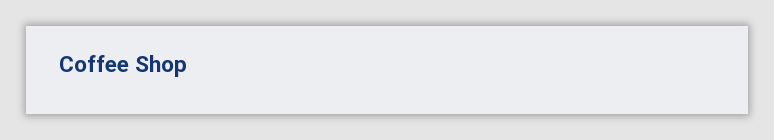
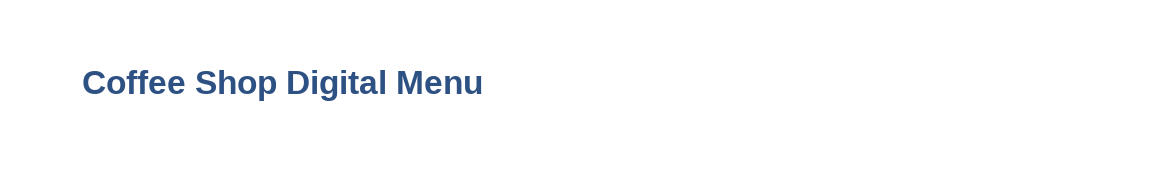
- Coffee Shop
+ Coffee Shop Digital Menu

